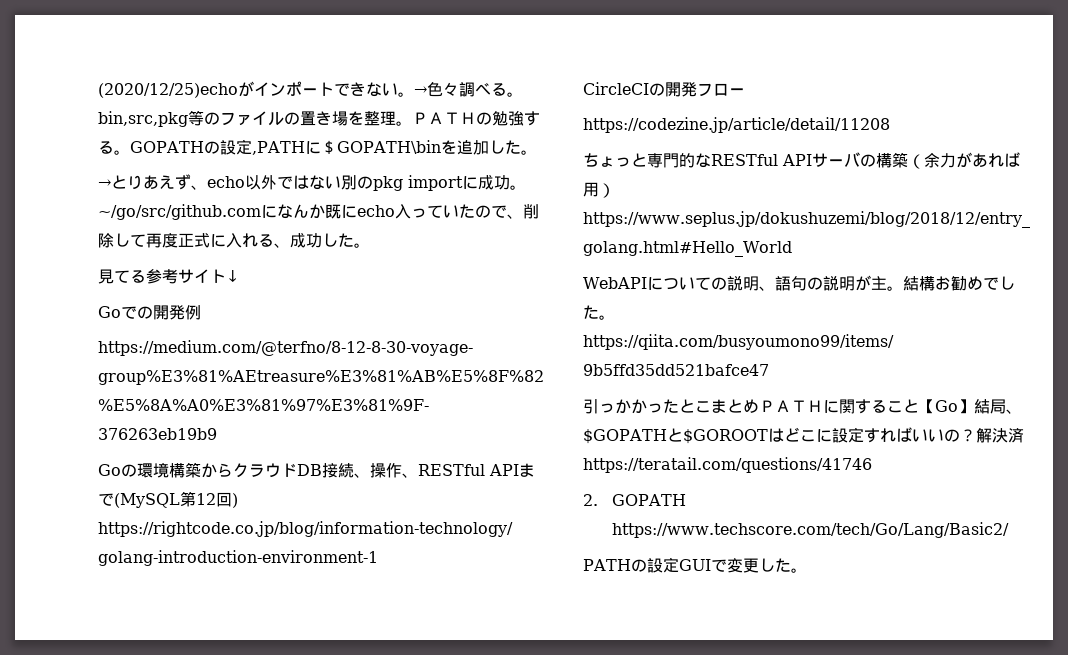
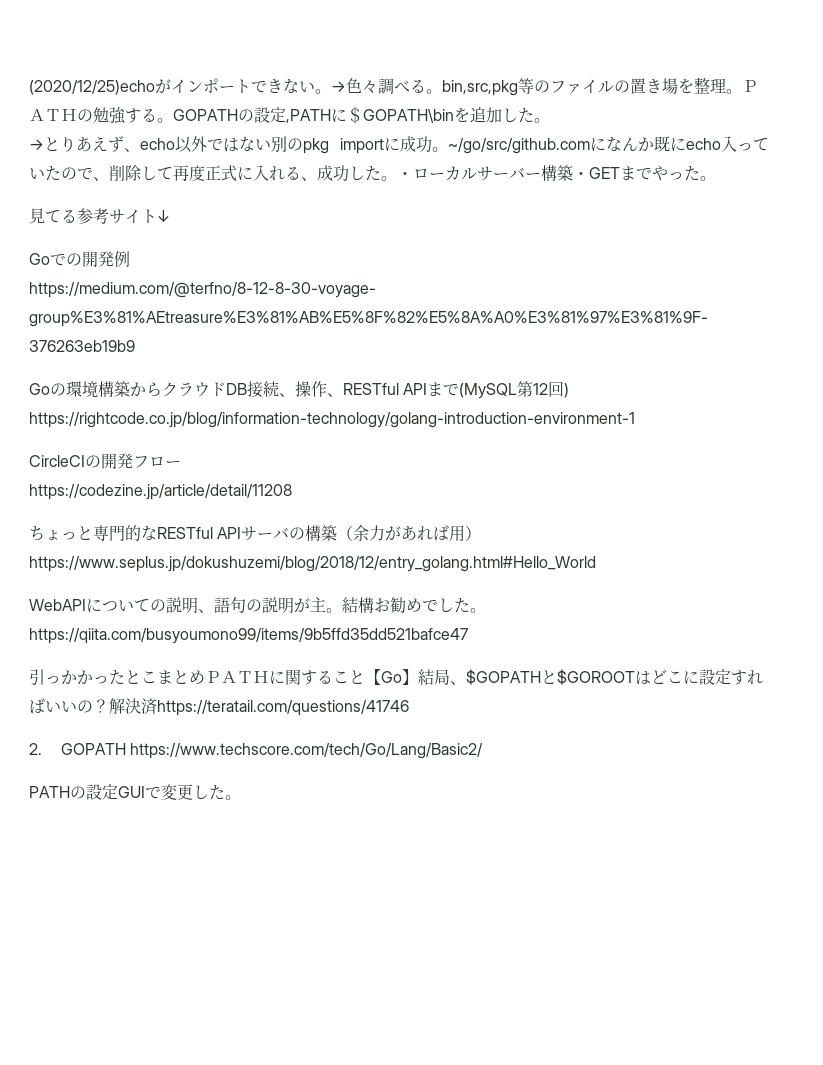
+ ・ローカルサーバー構築・GETまでやった。

